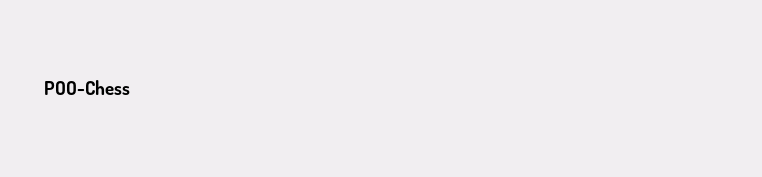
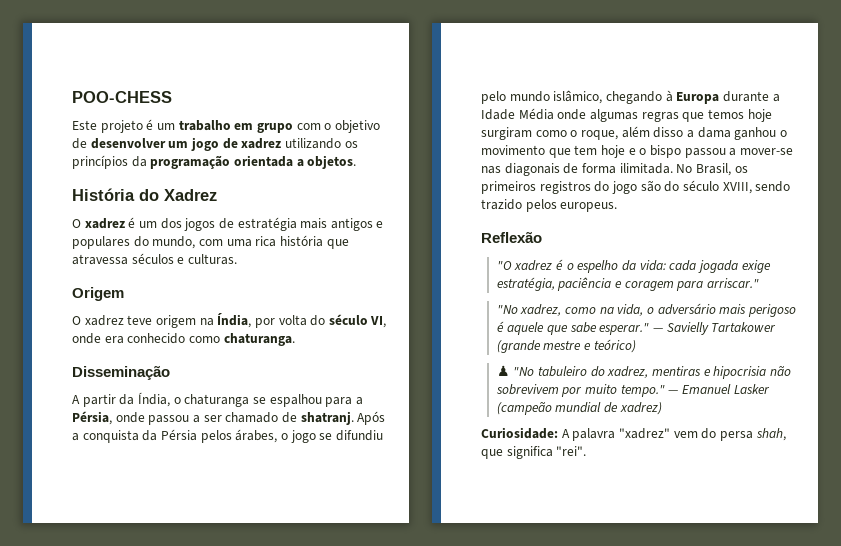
- POO-Chess
+ POO-CHESS
+ Este projeto é um trabalho em grupo com o objetivo de desenvolver um jogo de xadrez utilizando os princípios da programação orientada a objetos.
+ História do Xadrez
+ O xadrez é um dos jogos de estratégia mais antigos e populares do mundo, com uma rica história que atravessa séculos e culturas.
+ Origem
+ O xadrez teve origem na Índia, por volta do século VI, onde era conhecido como chaturanga.
+ Disseminação
+ A partir da Índia, o chaturanga se espalhou para a Pérsia, onde passou a ser chamado de shatranj. Após a conquista da Pérsia pelos árabes, o jogo se difundiu pelo mundo islâmico, chegando à Europa durante a Idade Média onde algumas regras que temos hoje surgiram como o roque, além disso a dama ganhou o movimento que tem hoje e o bispo passou a mover-se nas diagonais de forma ilimitada. No Brasil, os primeiros registros do jogo são do século XVIII, sendo trazido pelos europeus.
+ Reflexão
+ "O xadrez é o espelho da vida: cada jogada exige estratégia, paciência e coragem para arriscar."
+ "No xadrez, como na vida, o adversário mais perigoso é aquele que sabe esperar." — Savielly Tartakower (grande mestre e teórico)
+ ♟ "No tabuleiro do xadrez, mentiras e hipocrisia não sobrevivem por muito tempo." — Emanuel Lasker (campeão mundial de xadrez)
+ Curiosidade: A palavra "xadrez" vem do persa shah, que significa "rei".

